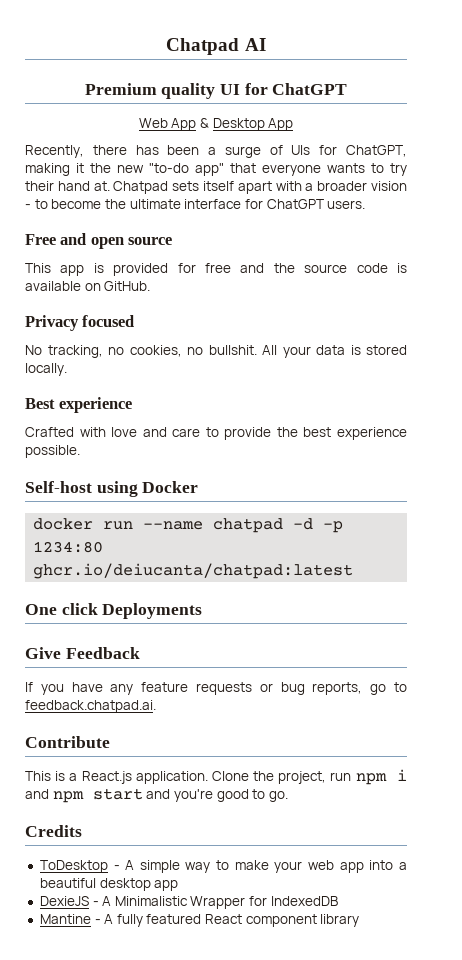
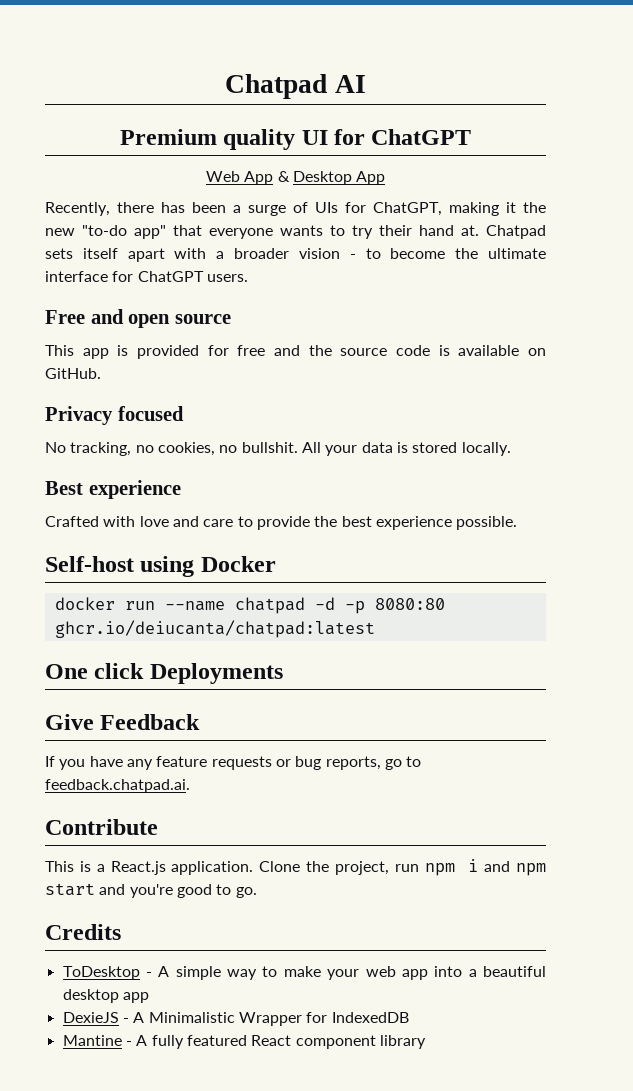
- docker run --name chatpad -d -p 1234:80 ghcr.io/deiucanta/chatpad:latest
+ docker run --name chatpad -d -p 8080:80 ghcr.io/deiucanta/chatpad:latest

